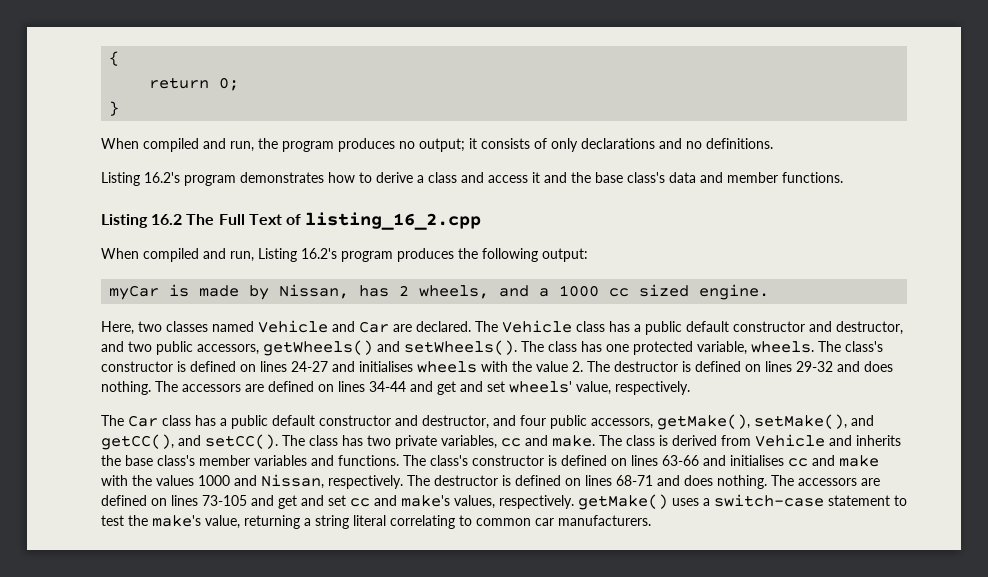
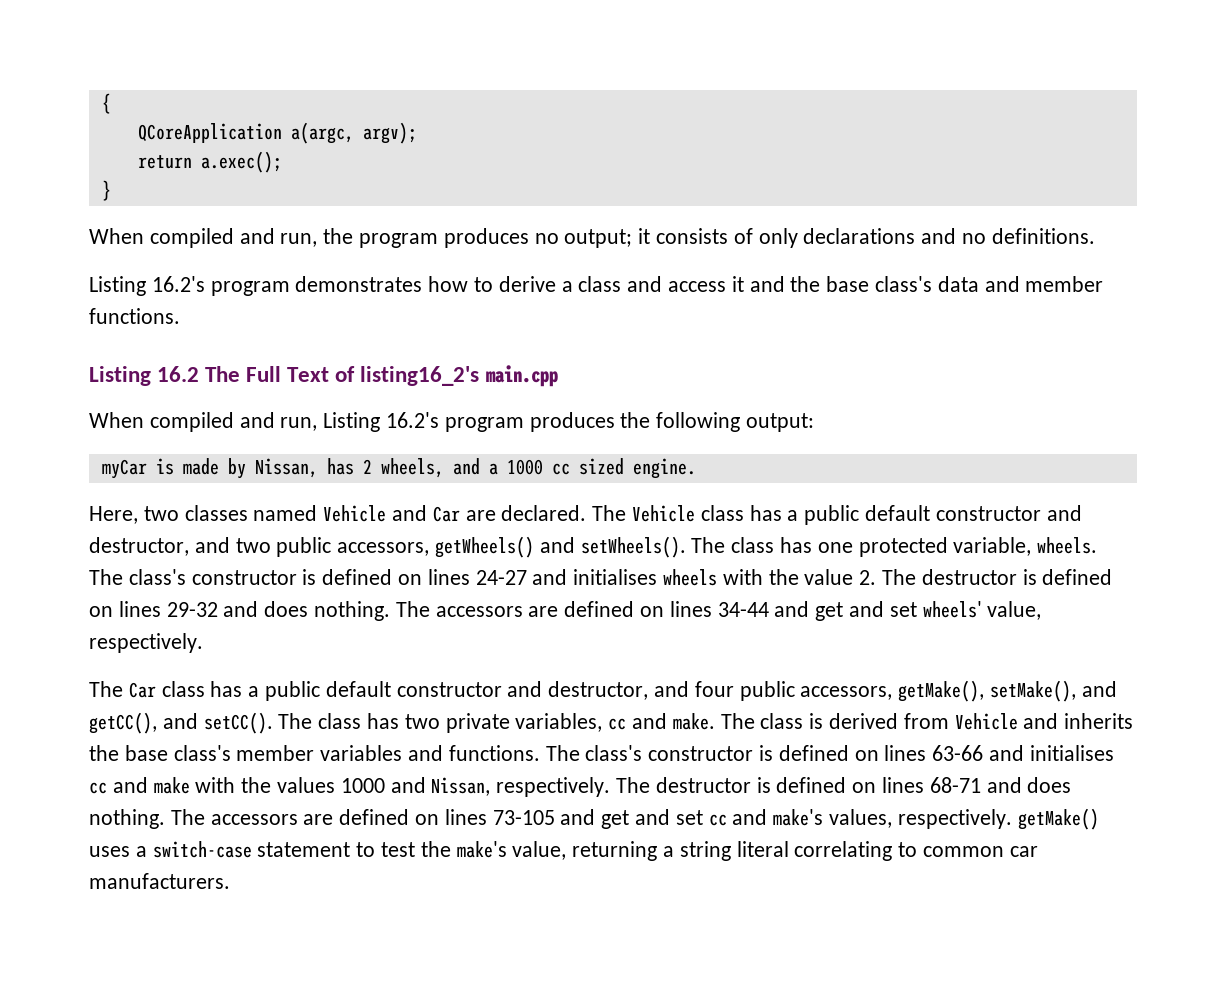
+ QCoreApplication a(argc, argv);
- return 0;
+ return a.exec();
- Listing 16.2 The Full Text of listing_16_2.cpp
+ Listing 16.2 The Full Text of listing16_2's main.cpp

